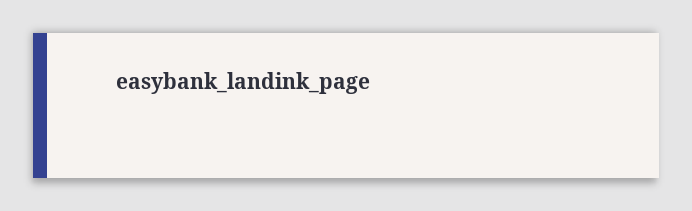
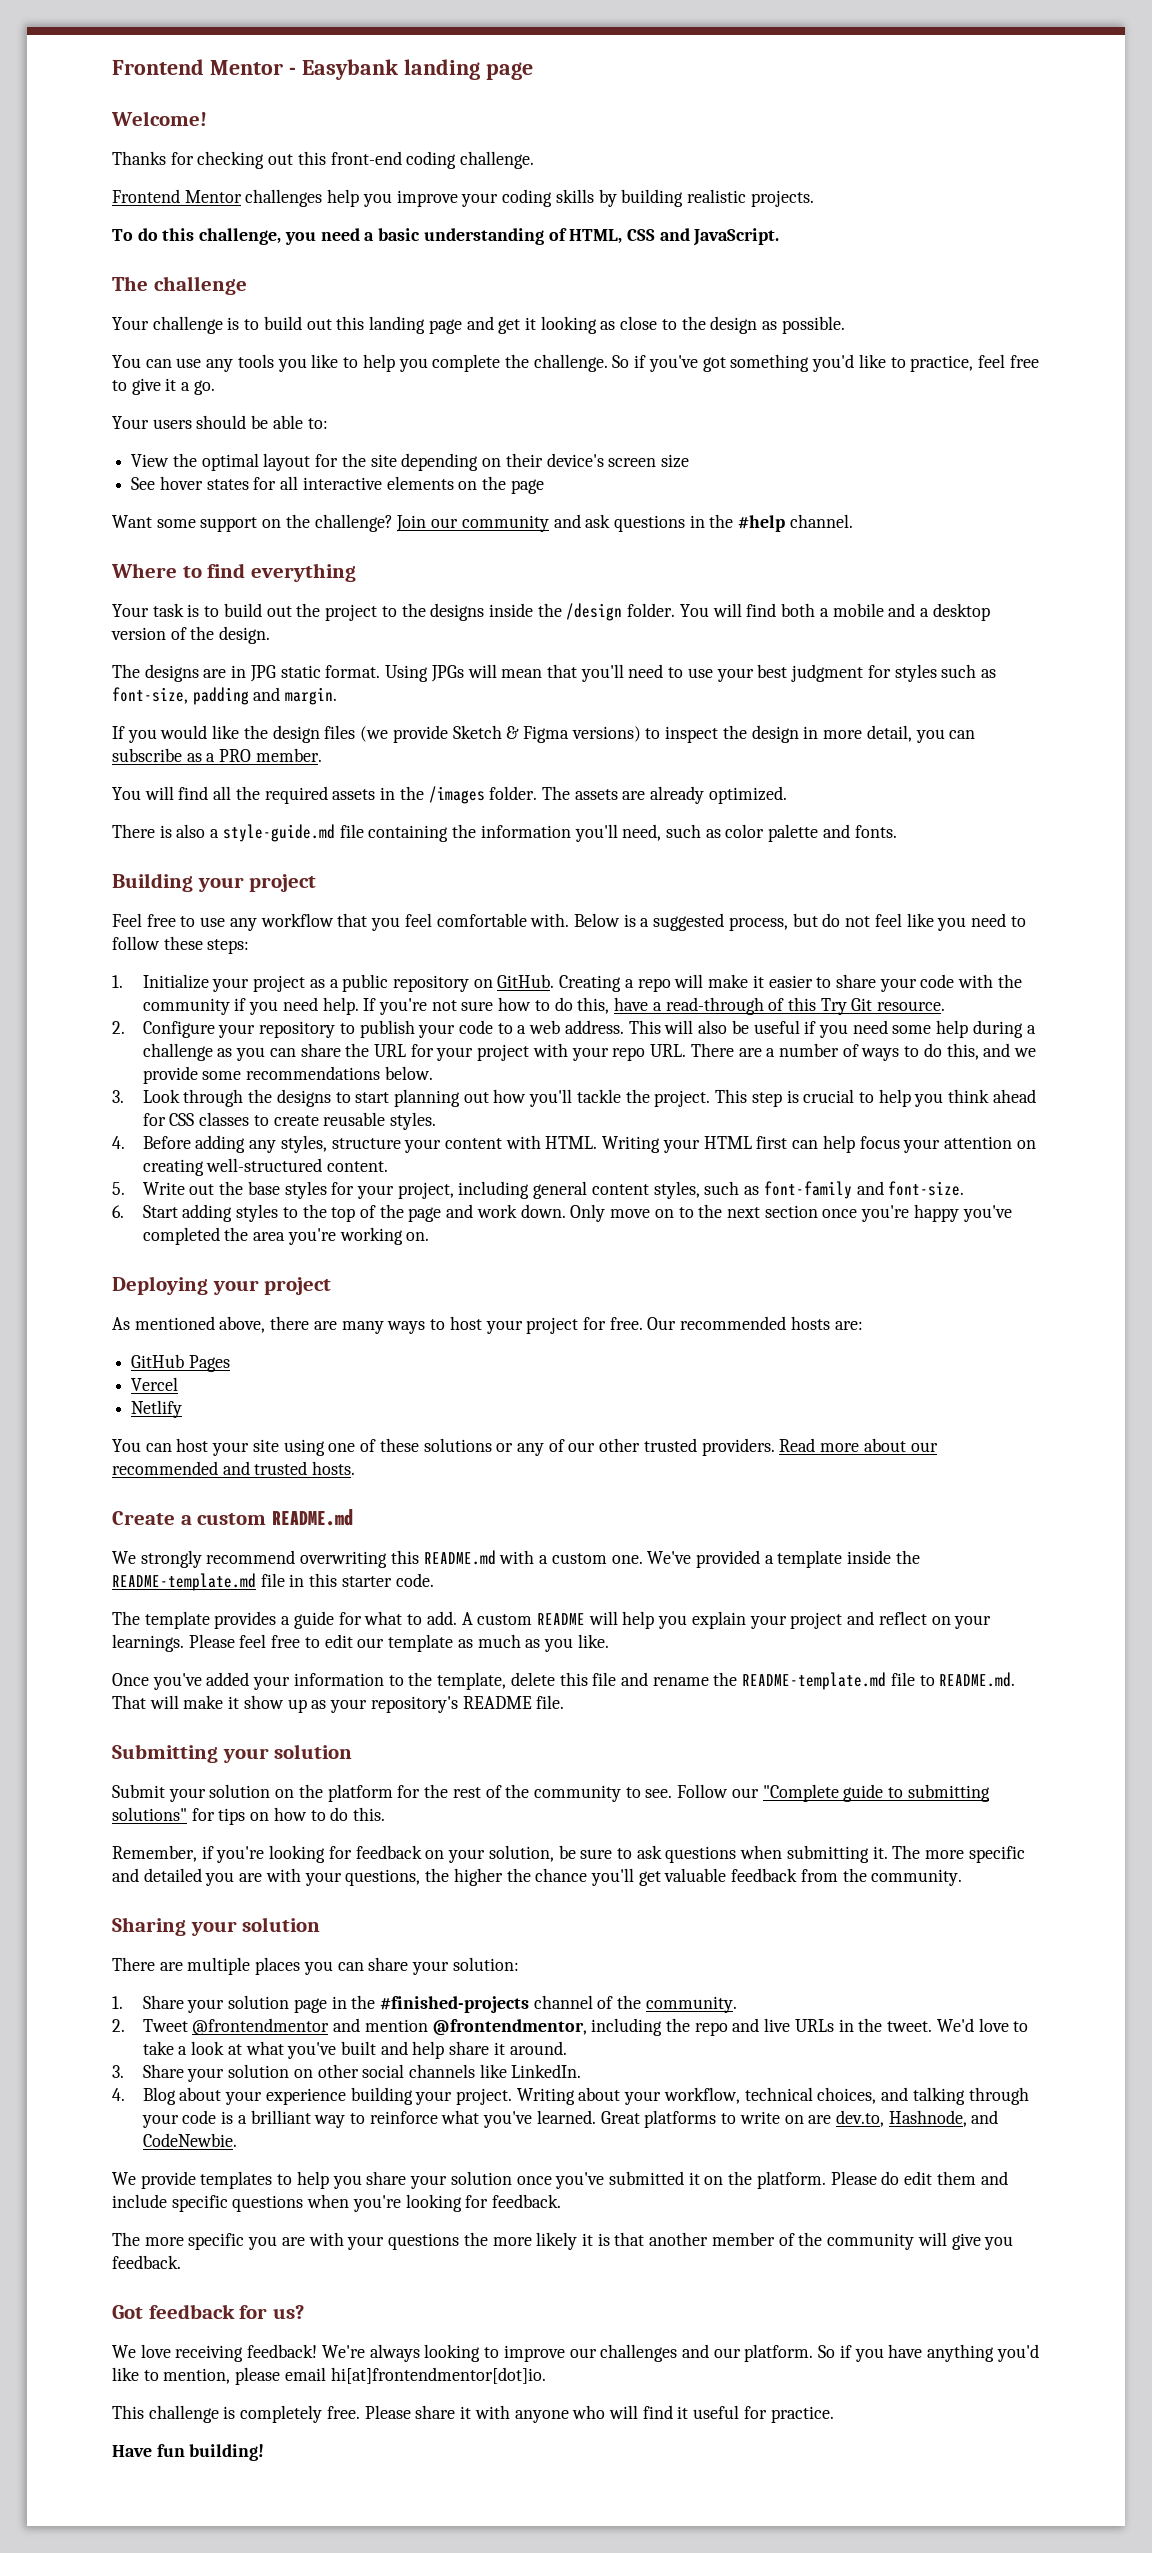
- easybank_landink_page
+ Frontend Mentor - Easybank landing page
+ Welcome!
+ Thanks for checking out this front-end coding challenge.
+ Frontend Mentor challenges help you improve your coding skills by building realistic projects.
+ To do this challenge, you need a basic understanding of HTML, CSS and JavaScript.
+ The challenge
+ Your challenge is to build out this landing page and get it looking as close to the design as possible.
+ You can use any tools you like to help you complete the challenge. So if you've got something you'd like to practice, feel free to give it a go.
+ Your users should be able to:
+ View the optimal layout for the site depending on their device's screen size
+ See hover states for all interactive elements on the page
+ Want some support on the challenge? Join our community and ask questions in the #help channel.
+ Where to find everything
+ Your task is to build out the project to the designs inside the /design folder. You will find both a mobile and a desktop version of the design.
+ The designs are in JPG static format. Using JPGs will mean that you'll need to use your best judgment for styles such as font-size, padding and margin.
+ If you would like the design files (we provide Sketch & Figma versions) to inspect the design in more detail, you can subscribe as a PRO member.
+ You will find all the required assets in the /images folder. The assets are already optimized.
+ There is also a style-guide.md file containing the information you'll need, such as color palette and fonts.
+ Building your project
+ Feel free to use any workflow that you feel comfortable with. Below is a suggested process, but do not feel like you need to follow these steps:
+ 1. Initialize your project as a public repository on GitHub. Creating a repo will make it easier to share your code with the community if you need help. If you're not sure how to do this, have a read-through of this Try Git resource.
+ 2. Configure your repository to publish your code to a web address. This will also be useful if you need some help during a challenge as you can share the URL for your project with your repo URL. There are a number of ways to do this, and we provide some recommendations below.
+ 3. Look through the designs to start planning out how you'll tackle the project. This step is crucial to help you think ahead for CSS classes to create reusable styles.
+ 4. Before adding any styles, structure your content with HTML. Writing your HTML first can help focus your attention on creating well-structured content.
+ 5. Write out the base styles for your project, including general content styles, such as font-family and font-size.
+ 6. Start adding styles to the top of the page and work down. Only move on to the next section once you're happy you've completed the area you're working on.
+ Deploying your project
+ As mentioned above, there are many ways to host your project for free. Our recommended hosts are:
+ GitHub Pages
+ Vercel
+ Netlify
+ You can host your site using one of these solutions or any of our other trusted providers. Read more about our recommended and trusted hosts.
+ Create a custom README.md
+ We strongly recommend overwriting this README.md with a custom one. We've provided a template inside the README-template.md file in this starter code.
+ The template provides a guide for what to add. A custom README will help you explain your project and reflect on your learnings. Please feel free to edit our template as much as you like.
+ Once you've added your information to the template, delete this file and rename the README-template.md file to README.md. That will make it show up as your repository's README file.
+ Submitting your solution
+ Submit your solution on the platform for the rest of the community to see. Follow our "Complete guide to submitting solutions" for tips on how to do this.
+ Remember, if you're looking for feedback on your solution, be sure to ask questions when submitting it. The more specific and detailed you are with your questions, the higher the chance you'll get valuable feedback from the community.
+ Sharing your solution
+ There are multiple places you can share your solution:
+ 1. Share your solution page in the #finished-projects channel of the community.
+ 2. Tweet @frontendmentor and mention @frontendmentor, including the repo and live URLs in the tweet. We'd love to take a look at what you've built and help share it around.
+ 3. Share your solution on other social channels like LinkedIn.
+ 4. Blog about your experience building your project. Writing about your workflow, technical choices, and talking through your code is a brilliant way to reinforce what you've learned. Great platforms to write on are dev.to, Hashnode, and CodeNewbie.
+ We provide templates to help you share your solution once you've submitted it on the platform. Please do edit them and include specific questions when you're looking for feedback.
+ The more specific you are with your questions the more likely it is that another member of the community will give you feedback.
+ Got feedback for us?
+ We love receiving feedback! We're always looking to improve our challenges and our platform. So if you have anything you'd like to mention, please email hi[at]frontendmentor[dot]io.
+ This challenge is completely free. Please share it with anyone who will find it useful for practice.
+ Have fun building!

